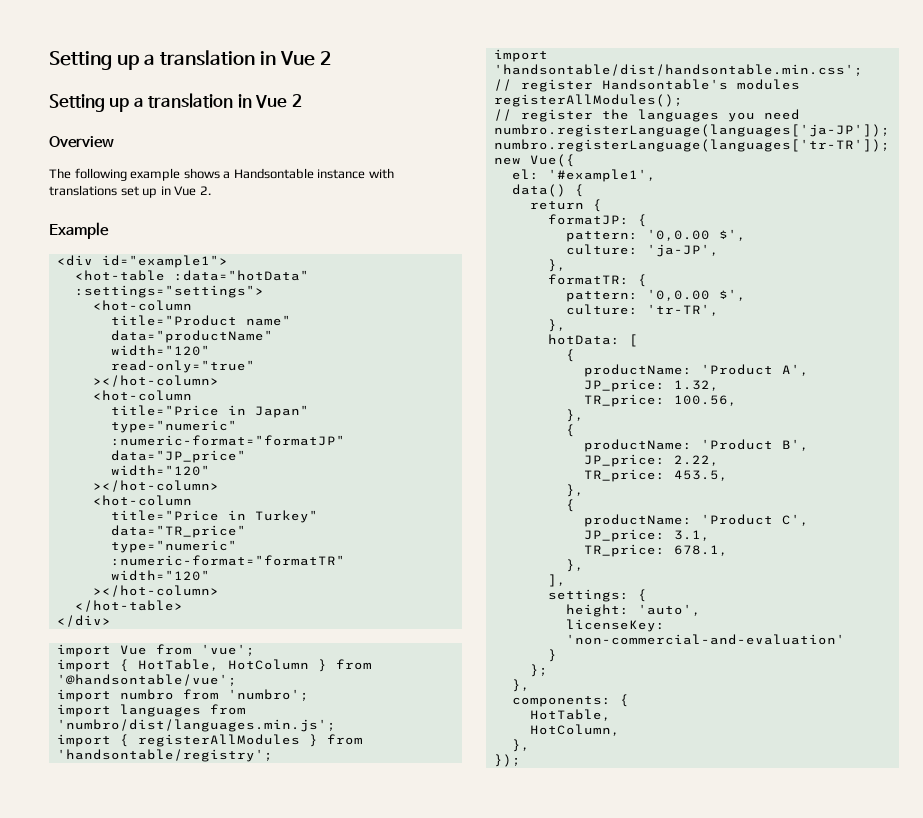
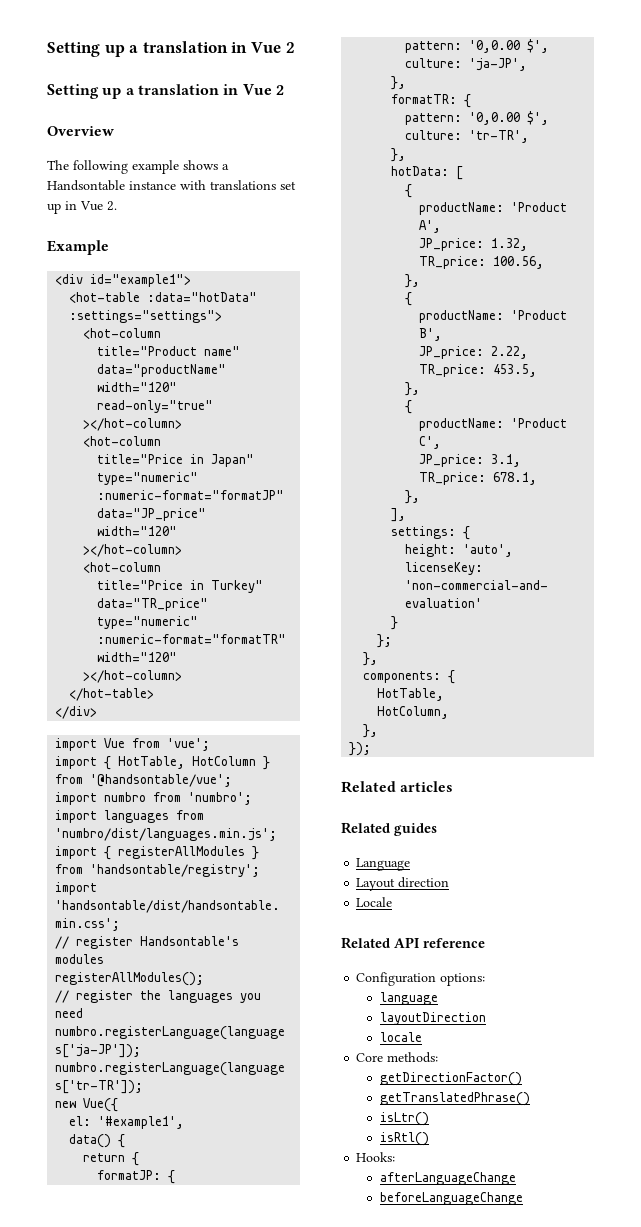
+ Related articles
+ Related guides
+ Language
+ Layout direction
+ Locale
+ Related API reference
+ Configuration options:
+ language
+ layoutDirection
+ locale
+ Core methods:
+ getDirectionFactor()
+ getTranslatedPhrase()
+ isLtr()
+ isRtl()
+ Hooks:
+ afterLanguageChange
+ beforeLanguageChange

